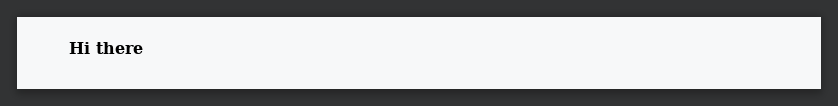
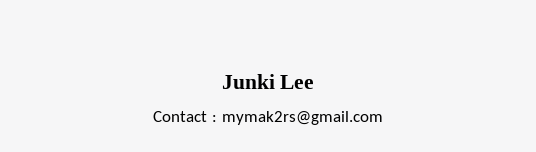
- Hi there
+ Junki Lee
+ Contact : mymak2rs@gmail.com

